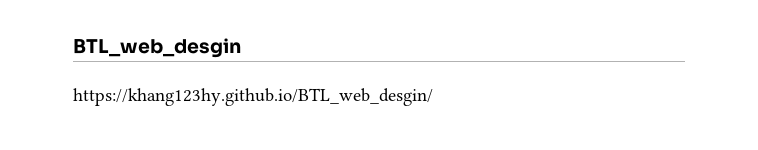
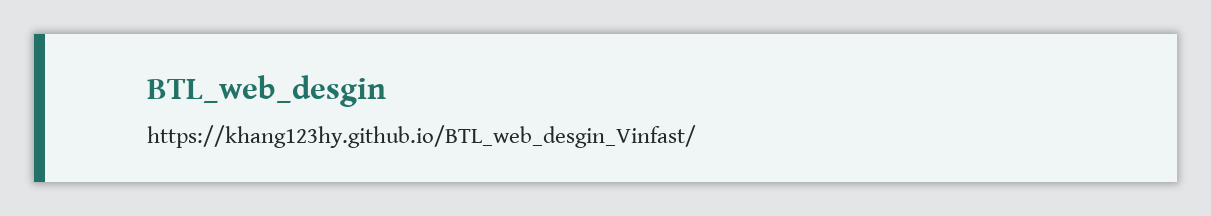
- https://khang123hy.github.io/BTL_web_desgin/
+ https://khang123hy.github.io/BTL_web_desgin_Vinfast/

